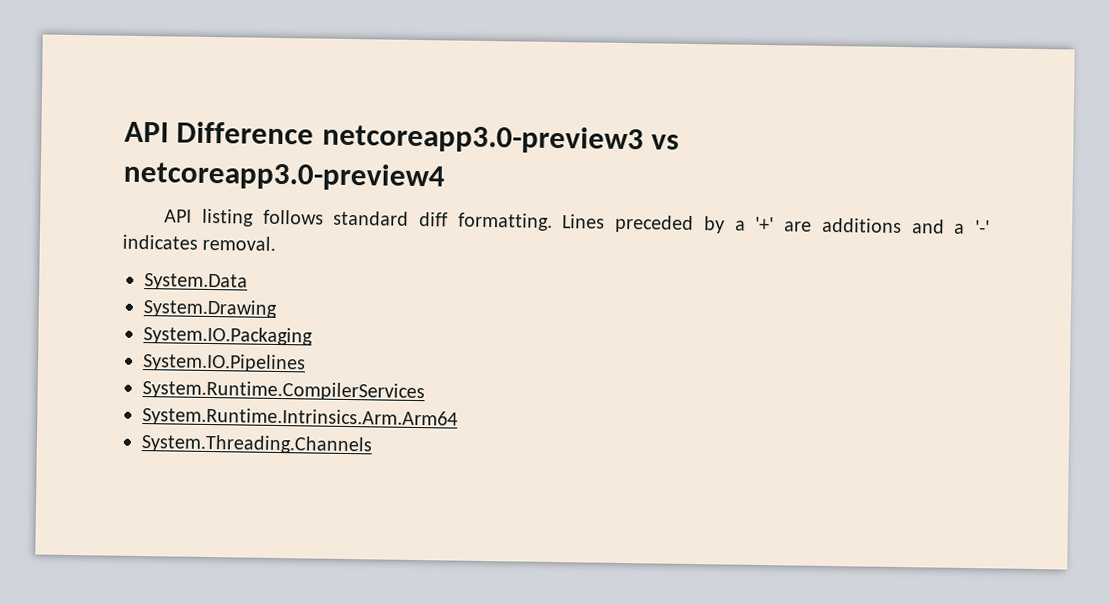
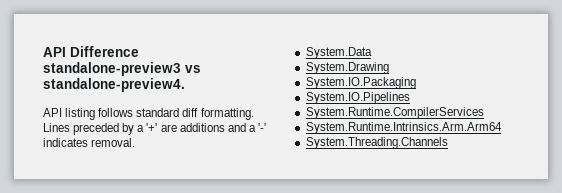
- API Difference netcoreapp3.0-preview3 vs netcoreapp3.0-preview4
+ API Difference standalone-preview3 vs standalone-preview4.

